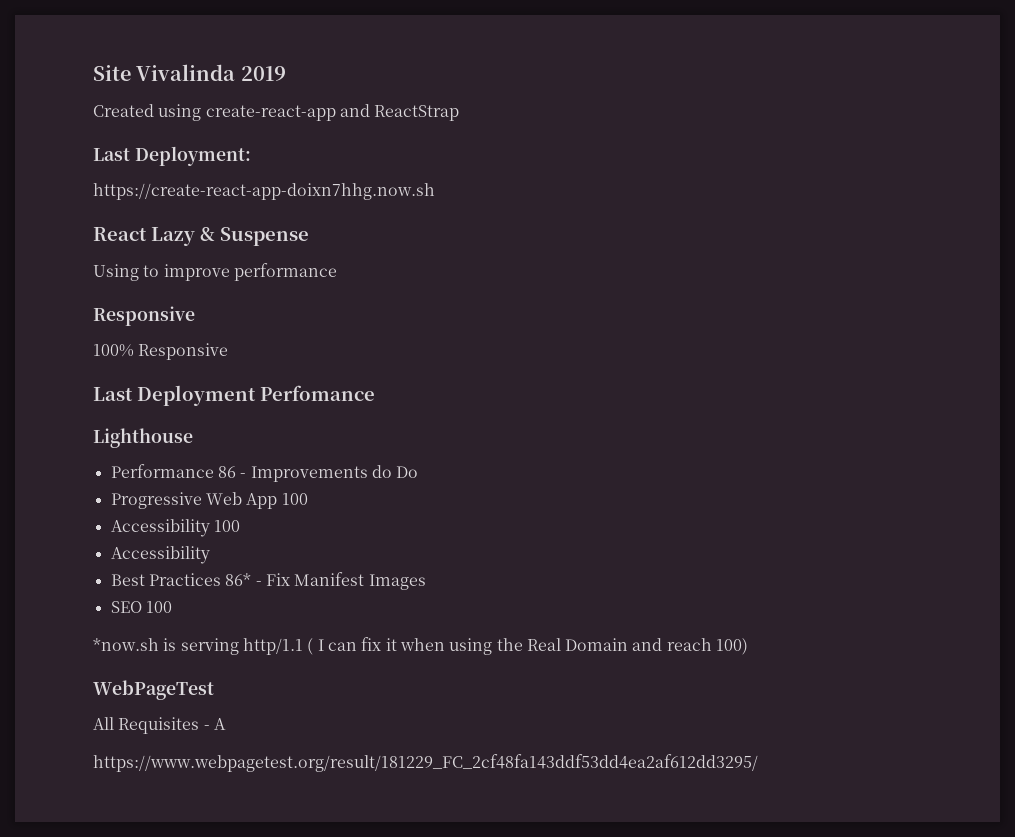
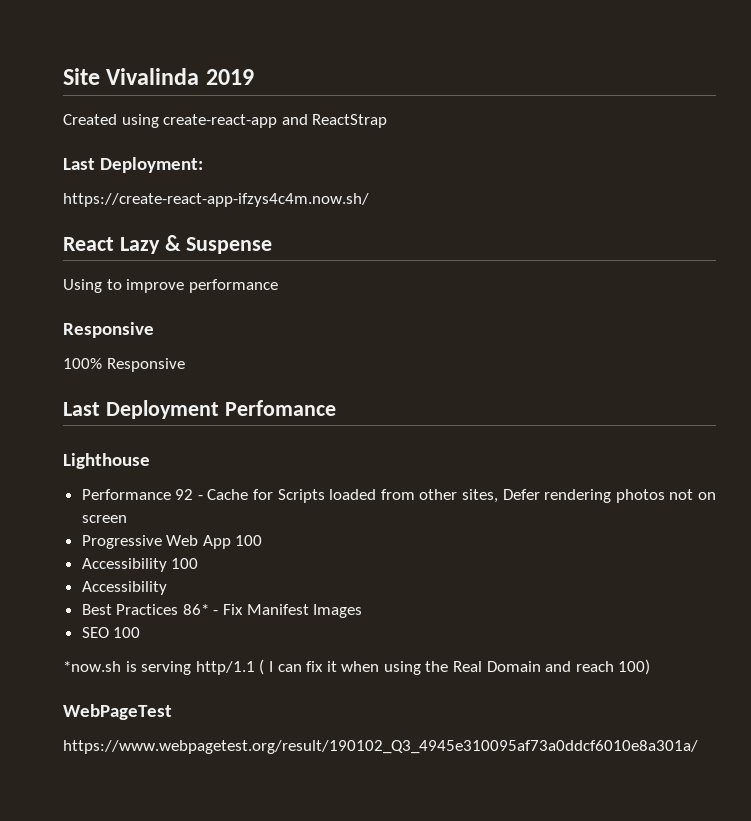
- https://create-react-app-doixn7hhg.now.sh
+ https://create-react-app-ifzys4c4m.now.sh/
- Performance 86 - Improvements do Do
+ Performance 92 - Cache for Scripts loaded from other sites, Defer rendering photos not on screen
- All Requisites - A
- https://www.webpagetest.org/result/181229_FC_2cf48fa143ddf53dd4ea2af612dd3295/
+ https://www.webpagetest.org/result/190102_Q3_4945e310095af73a0ddcf6010e8a301a/

